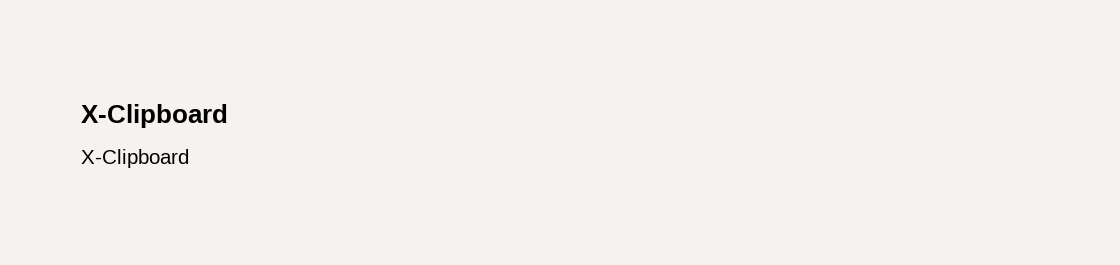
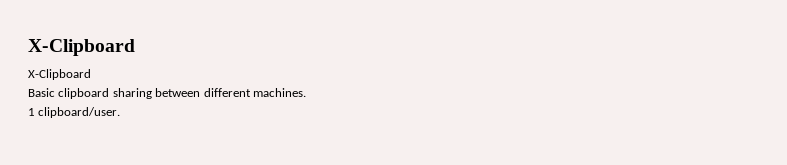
+ Basic clipboard sharing between different machines.
+ 1 clipboard/user.

